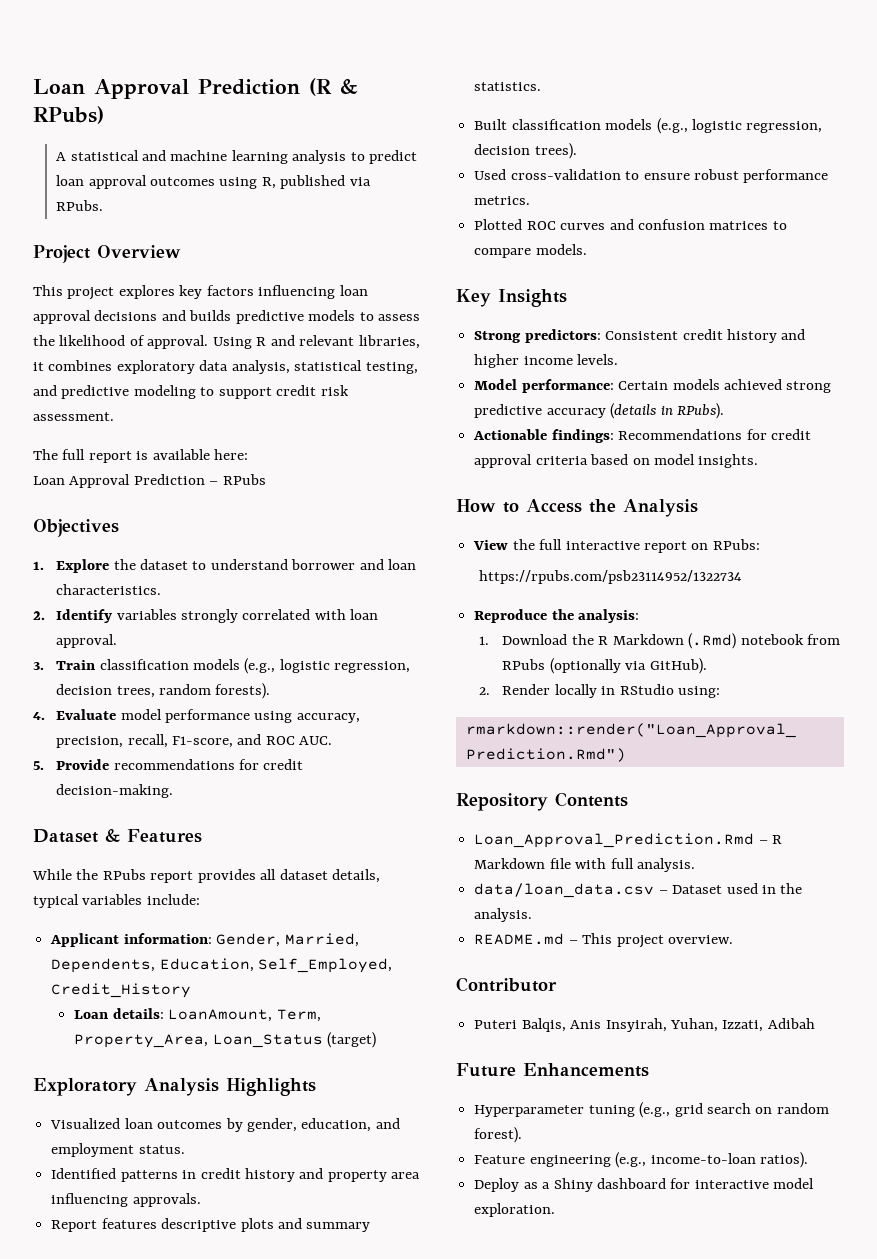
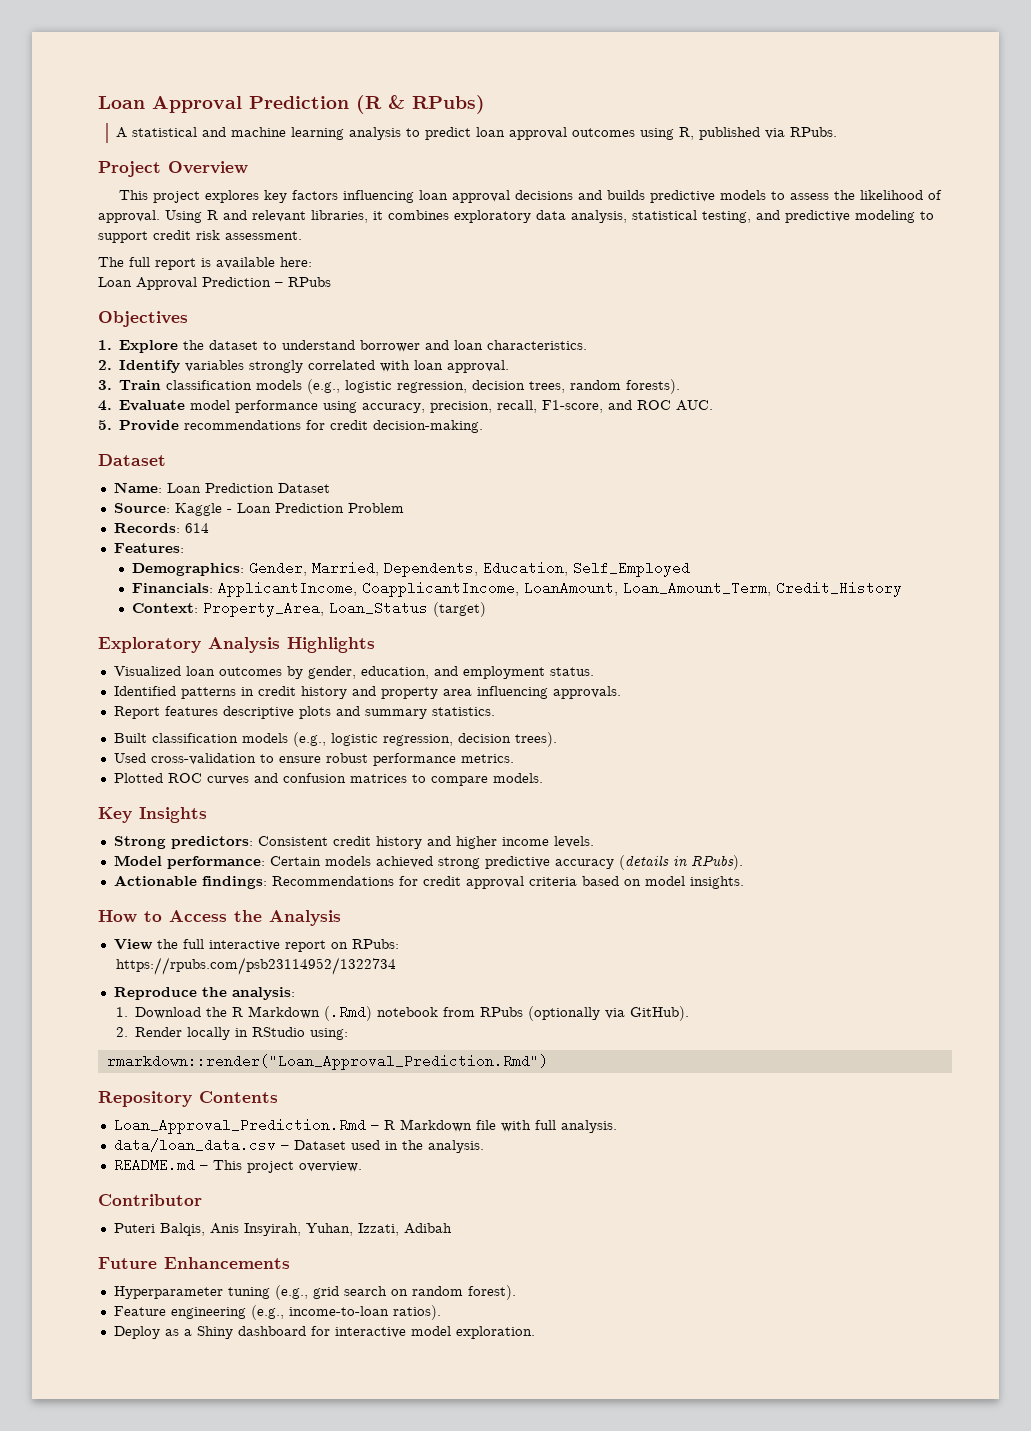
  5. Provide recommendations for credit decision-making.
- Dataset & Features
- While the RPubs report provides all dataset details, typical variables include:
- Applicant information: Gender, Married, Dependents, Education, Self_Employed, Credit_History
- Loan details: LoanAmount, Term, Property_Area, Loan_Status (target)
+ Dataset
+ Name: Loan Prediction Dataset
+ Source: Kaggle - Loan Prediction Problem
+ Records: 614
+ Features:
+ Demographics: Gender, Married, Dependents, Education, Self_Employed
+ Financials: ApplicantIncome, CoapplicantIncome, LoanAmount, Loan_Amount_Term, Credit_History
+ Context: Property_Area, Loan_Status (target)

